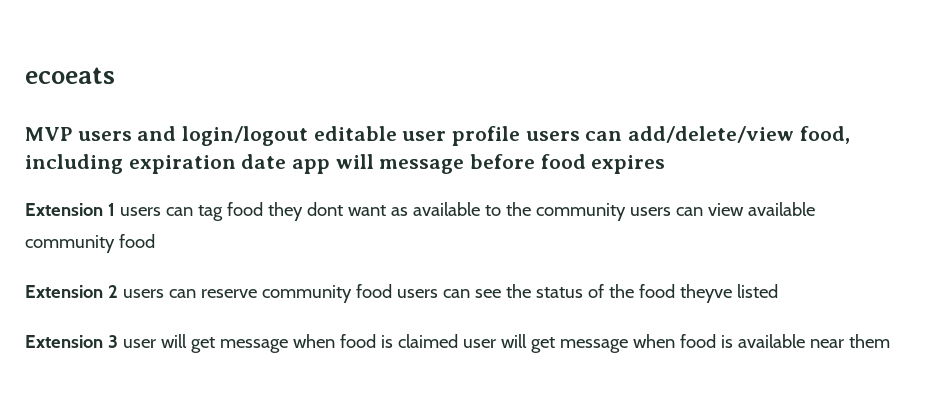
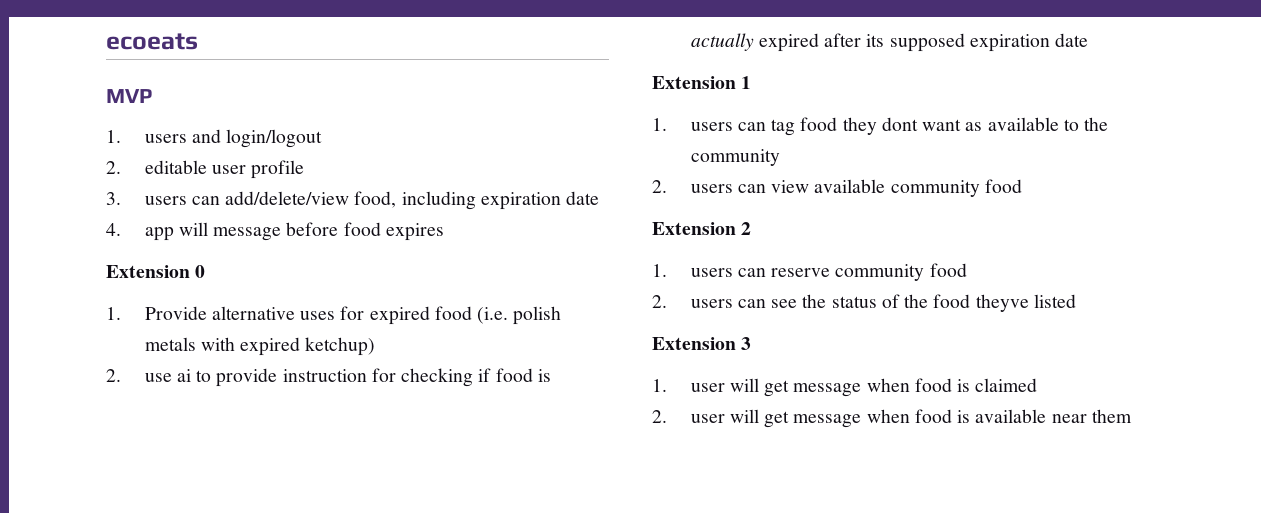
- MVP users and login/logout editable user profile users can add/delete/view food, including expiration date app will message before food expires
+ MVP
+ 1. users and login/logout
+ 2. editable user profile
+ 3. users can add/delete/view food, including expiration date
+ 4. app will message before food expires
+ Extension 0
+ 1. Provide alternative uses for expired food (i.e. polish metals with expired ketchup)
+ 2. use ai to provide instruction for checking if food is actually expired after its supposed expiration date
- Extension 1 users can tag food they dont want as available to the community users can view available community food
+ Extension 1
+ 1. users can tag food they dont want as available to the community
+ 2. users can view available community food
- Extension 2 users can reserve community food users can see the status of the food theyve listed
+ Extension 2
+ 1. users can reserve community food
+ 2. users can see the status of the food theyve listed
- Extension 3 user will get message when food is claimed user will get message when food is available near them
+ Extension 3
+ 1. user will get message when food is claimed
+ 2. user will get message when food is available near them

